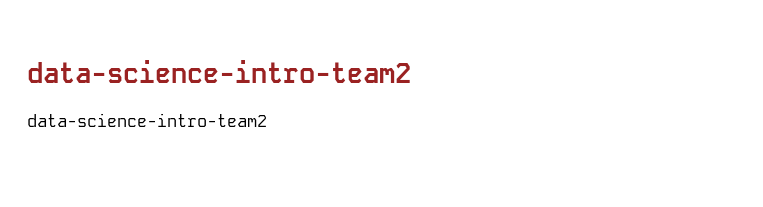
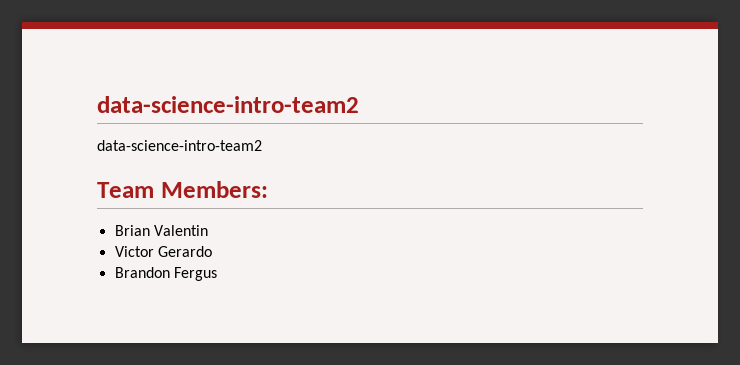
+ Team Members:
+ Brian Valentin
+ Victor Gerardo
+ Brandon Fergus

